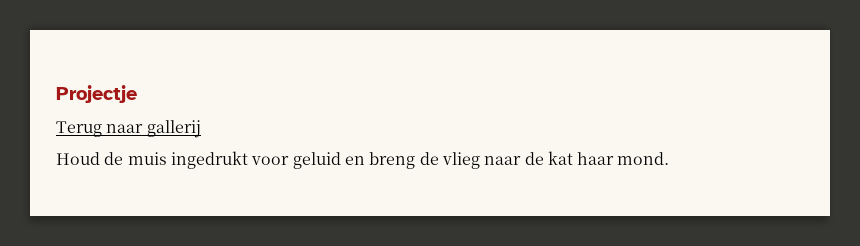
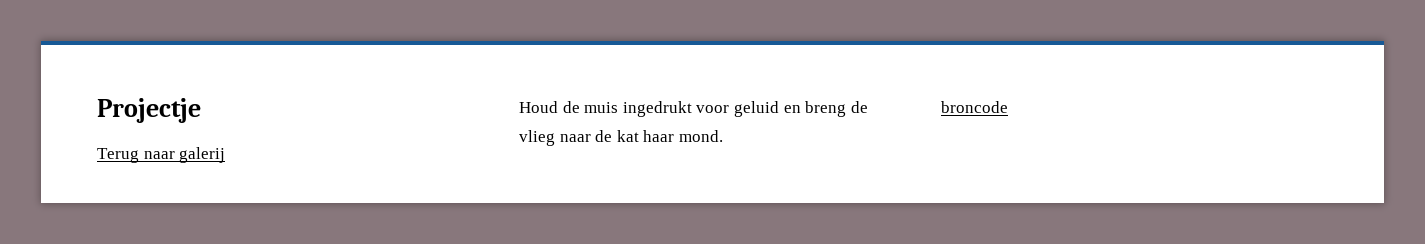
- Terug naar gallerij
+ Terug naar galerij
+ broncode

